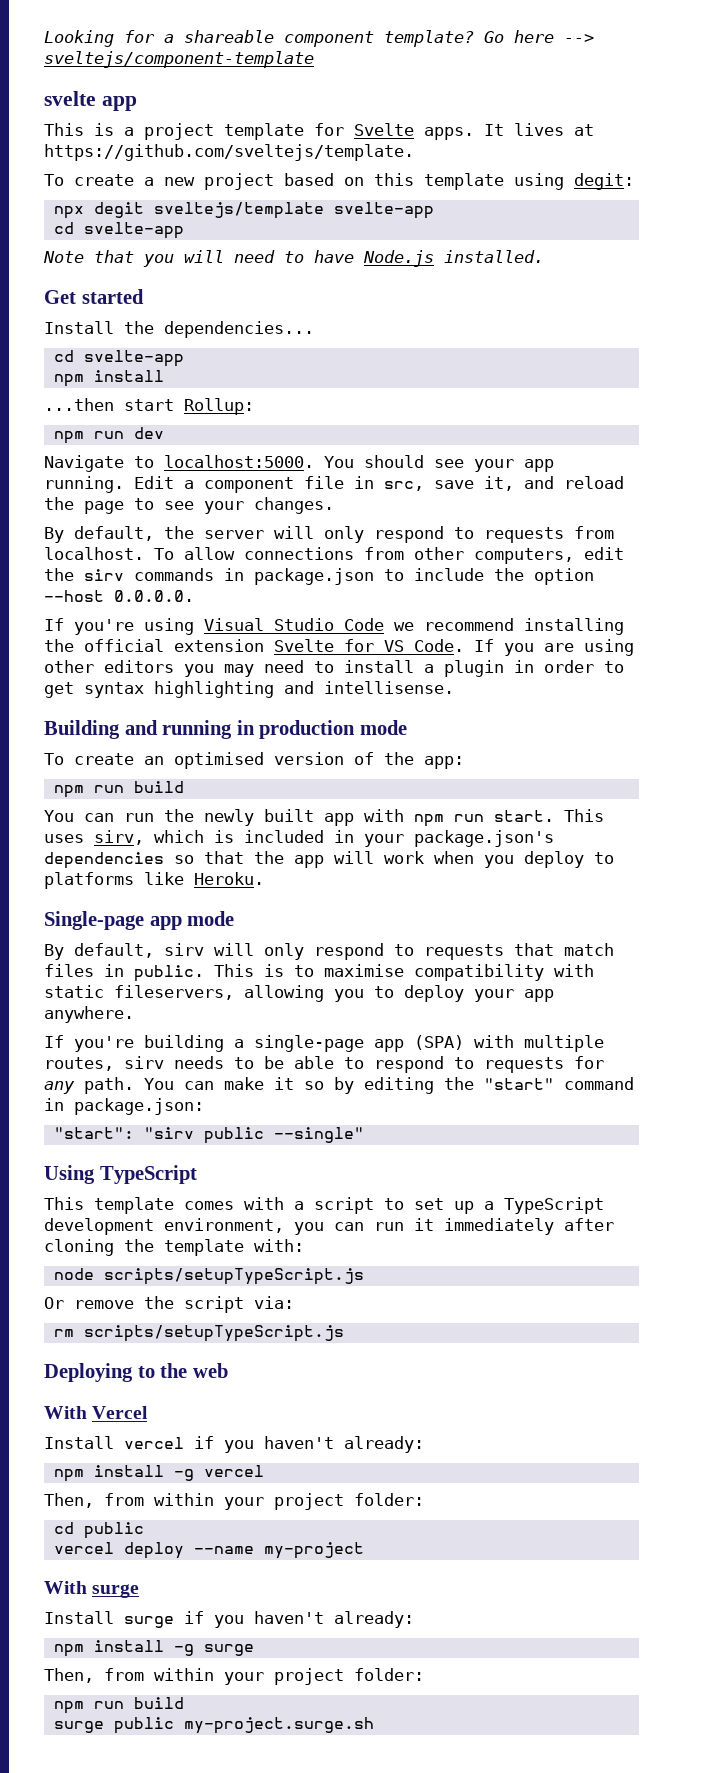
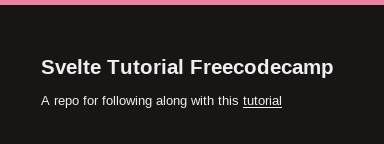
- Looking for a shareable component template? Go here --> sveltejs/component-template
- svelte app
- This is a project template for Svelte apps. It lives at https://github.com/sveltejs/template.
- To create a new project based on this template using degit:
- npx degit sveltejs/template svelte-app
- cd svelte-app
- Note that you will need to have Node.js installed.
- Get started
- Install the dependencies...
- cd svelte-app
- npm install
- ...then start Rollup:
- npm run dev
- Navigate to localhost:5000. You should see your app running. Edit a component file in src, save it, and reload the page to see your changes.
- By default, the server will only respond to requests from localhost. To allow connections from other computers, edit the sirv commands in package.json to include the option --host 0.0.0.0.
- If you're using Visual Studio Code we recommend installing the official extension Svelte for VS Code. If you are using other editors you may need to install a plugin in order to get syntax highlighting and intellisense.
- Building and running in production mode
- To create an optimised version of the app:
- npm run build
- You can run the newly built app with npm run start. This uses sirv, which is included in your package.json's dependencies so that the app will work when you deploy to platforms like Heroku.
- Single-page app mode
- By default, sirv will only respond to requests that match files in public. This is to maximise compatibility with static fileservers, allowing you to deploy your app anywhere.
- If you're building a single-page app (SPA) with multiple routes, sirv needs to be able to respond to requests for any path. You can make it so by editing the "start" command in package.json:
- "start": "sirv public --single"
- Using TypeScript
- This template comes with a script to set up a TypeScript development environment, you can run it immediately after cloning the template with:
- node scripts/setupTypeScript.js
- Or remove the script via:
- rm scripts/setupTypeScript.js
- Deploying to the web
- With Vercel
- Install vercel if you haven't already:
- npm install -g vercel
- Then, from within your project folder:
- cd public
- vercel deploy --name my-project
- With surge
- Install surge if you haven't already:
- npm install -g surge
- Then, from within your project folder:
- npm run build
- surge public my-project.surge.sh
+ Svelte Tutorial Freecodecamp
+ A repo for following along with this tutorial

